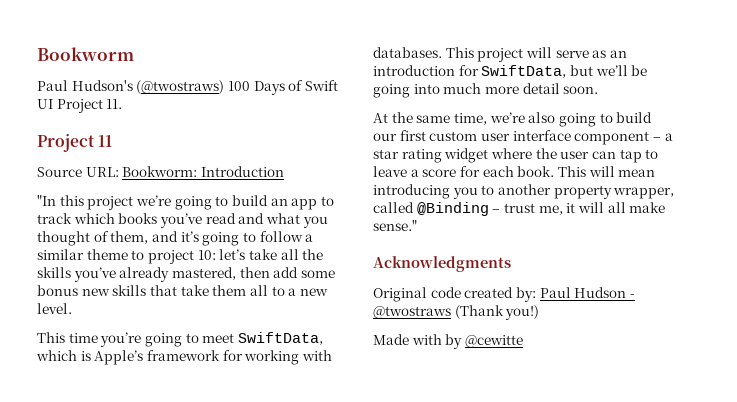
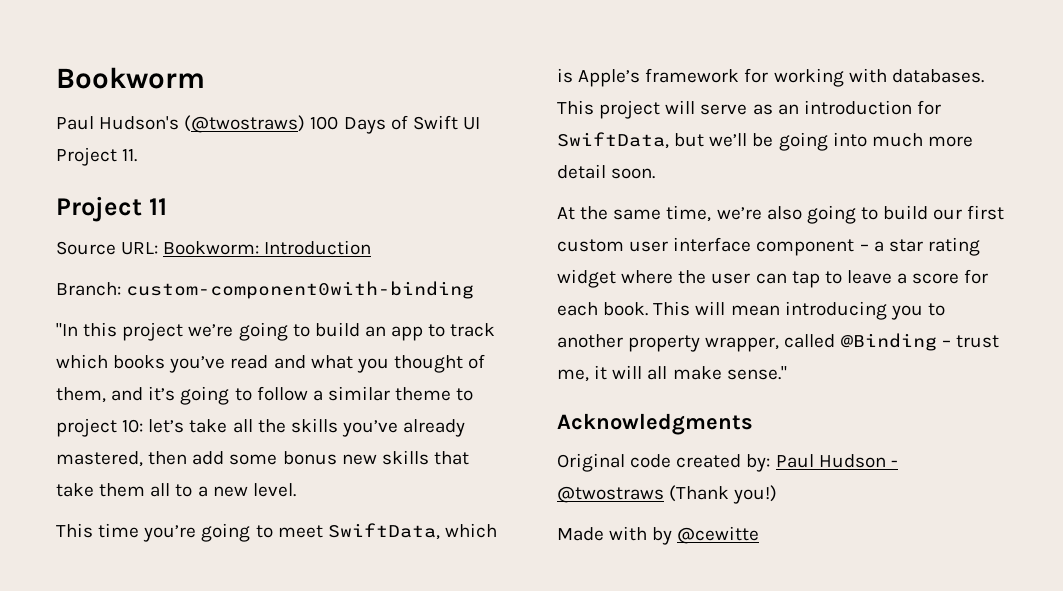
+ Branch: custom-component0with-binding

